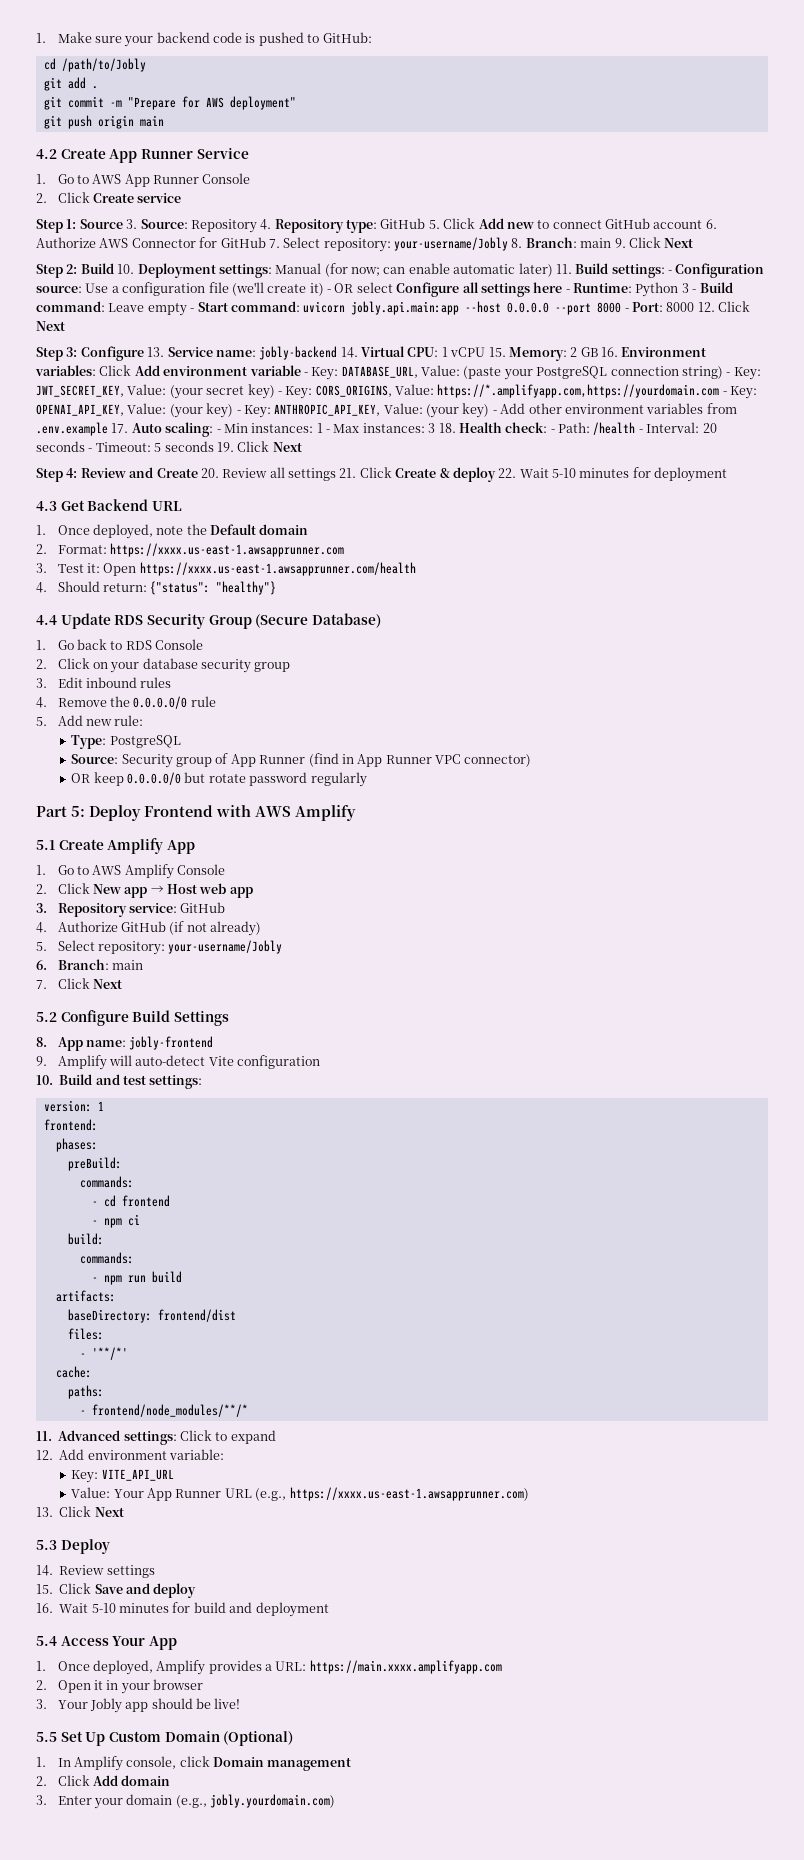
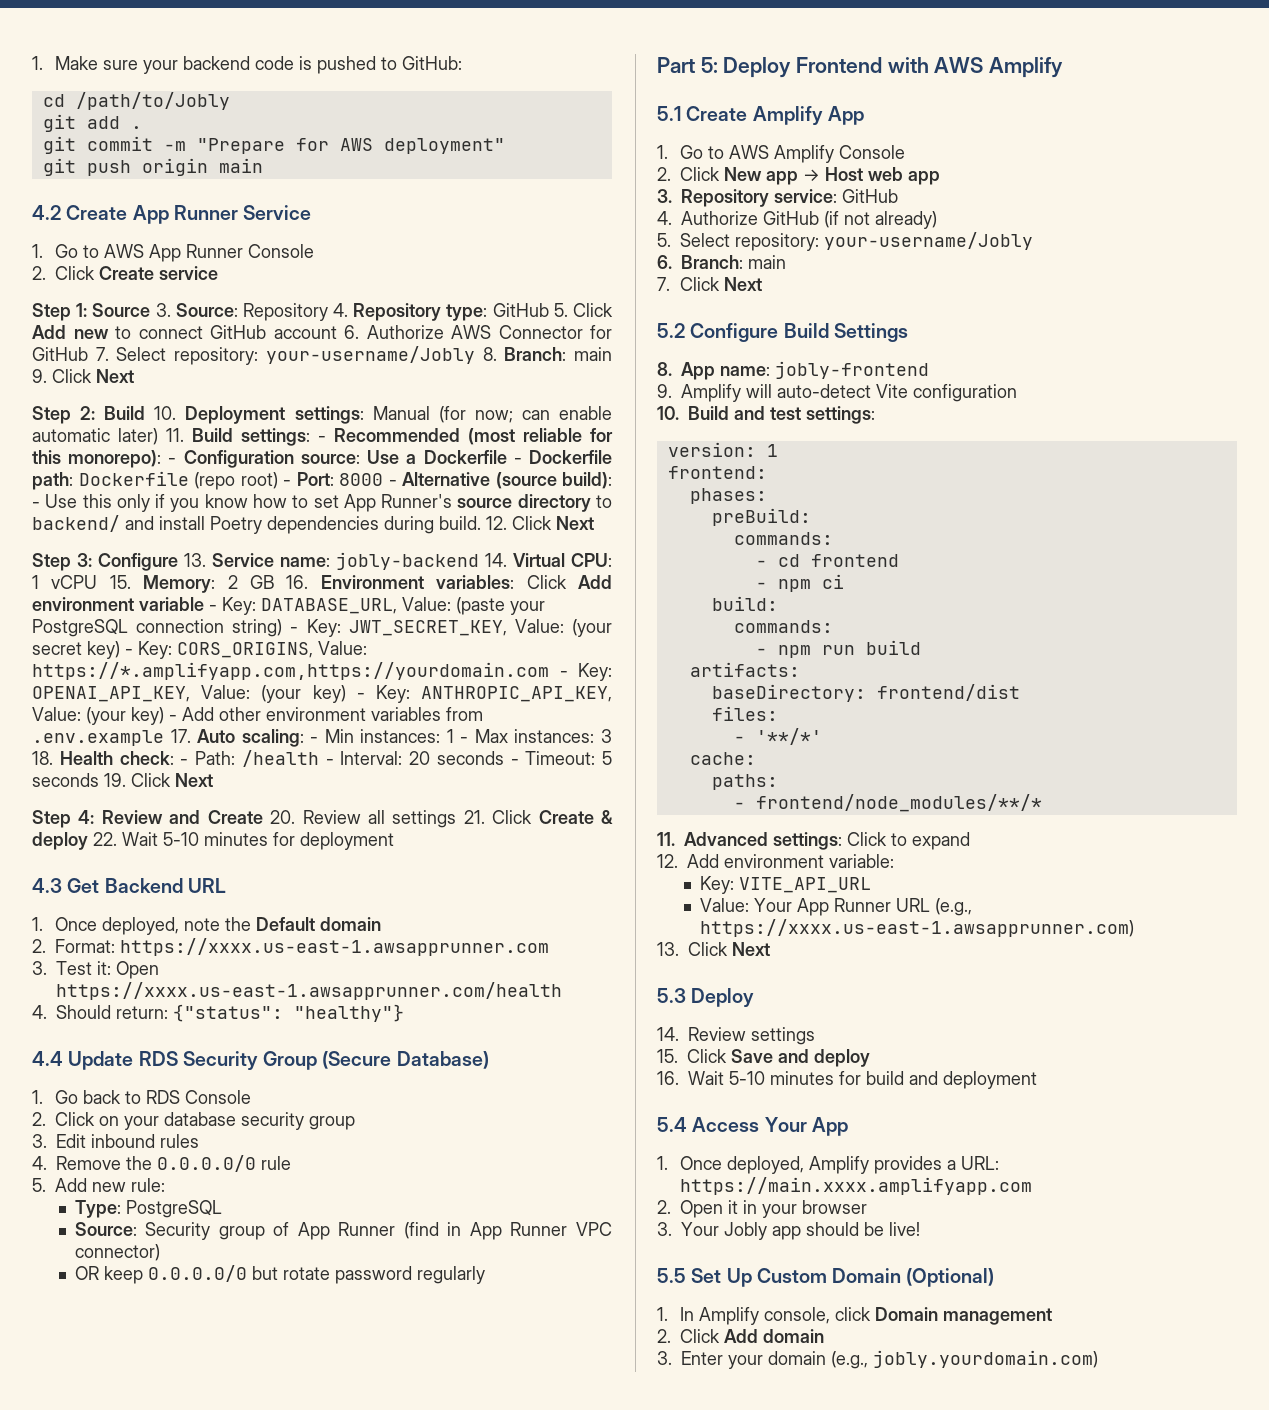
- Step 2: Build 10. Deployment settings: Manual (for now; can enable automatic later) 11. Build settings: - Configuration source: Use a configuration file (we'll create it) - OR select Configure all settings here - Runtime: Python 3 - Build command: Leave empty - Start command: uvicorn jobly.api.main:app --host 0.0.0.0 --port 8000 - Port: 8000 12. Click Next
+ Step 2: Build 10. Deployment settings: Manual (for now; can enable automatic later) 11. Build settings: - Recommended (most reliable for this monorepo): - Configuration source: Use a Dockerfile - Dockerfile path: Dockerfile (repo root) - Port: 8000 - Alternative (source build): - Use this only if you know how to set App Runner's source directory to backend/ and install Poetry dependencies during build. 12. Click Next

